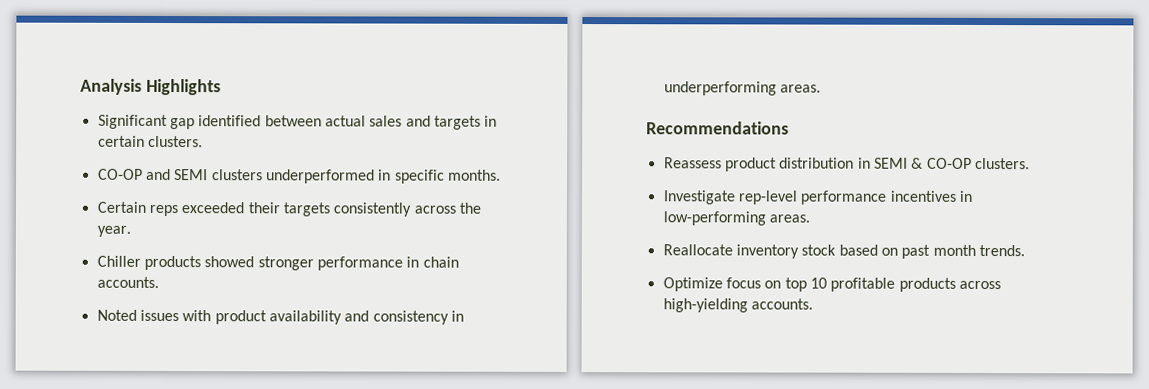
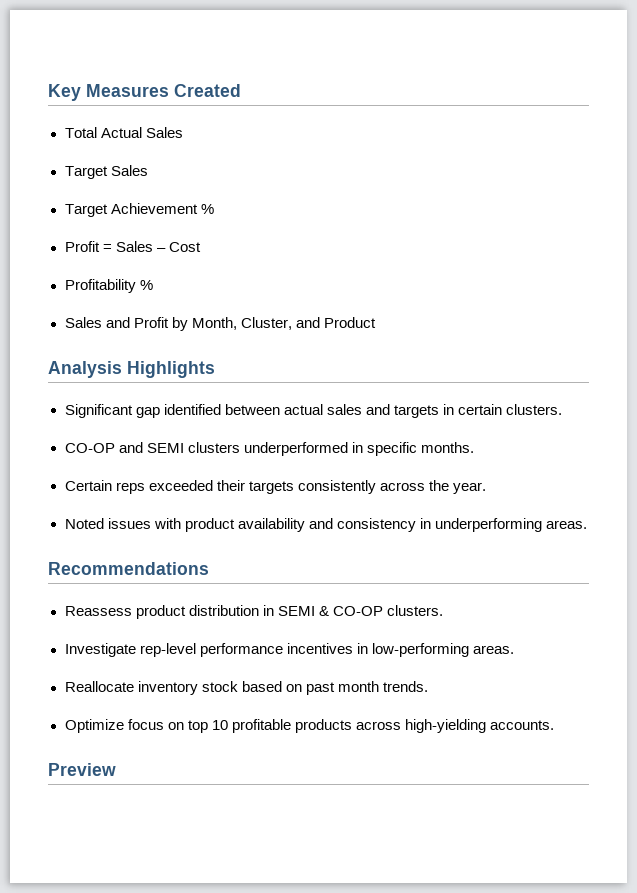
+ Key Measures Created
+ Total Actual Sales
+ Target Sales
+ Target Achievement %
+ Profit = Sales – Cost
+ Profitability %
+ Sales and Profit by Month, Cluster, and Product
- Chiller products showed stronger performance in chain accounts.
+ Preview

